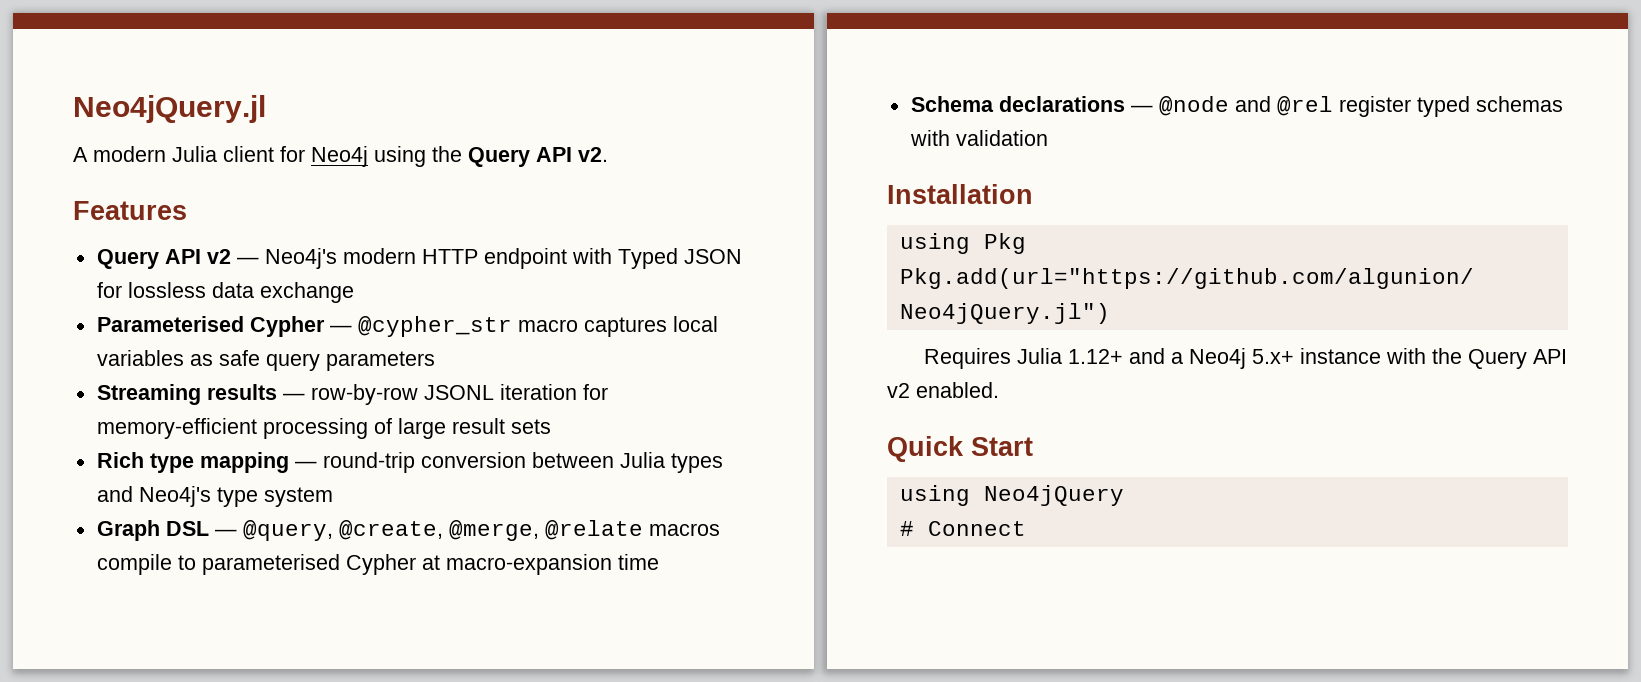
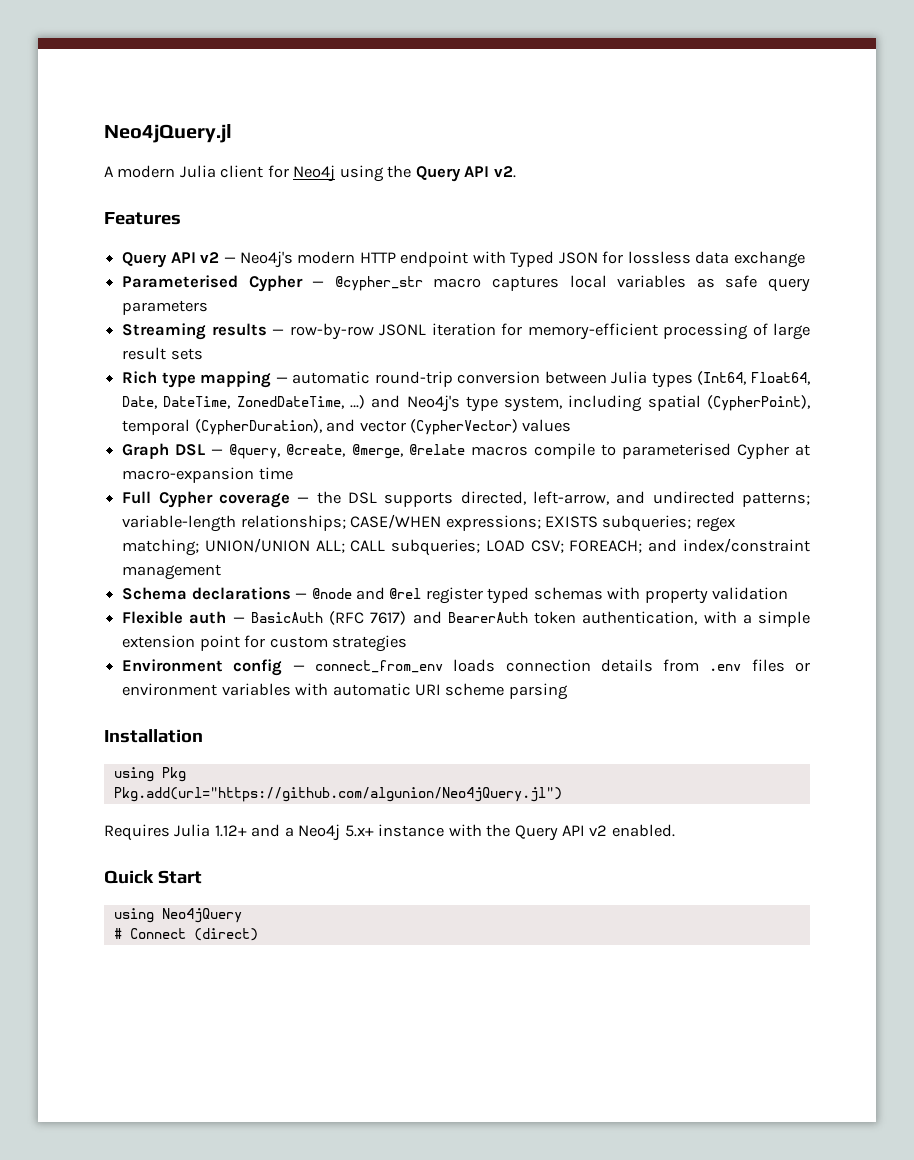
- Rich type mapping — round-trip conversion between Julia types and Neo4j's type system
+ Rich type mapping — automatic round-trip conversion between Julia types (Int64, Float64, Date, DateTime, ZonedDateTime, …) and Neo4j's type system, including spatial (CypherPoint), temporal (CypherDuration), and vector (CypherVector) values
+ Full Cypher coverage — the DSL supports directed, left-arrow, and undirected patterns; variable-length relationships; CASE/WHEN expressions; EXISTS subqueries; regex matching; UNION/UNION ALL; CALL subqueries; LOAD CSV; FOREACH; and index/constraint management
- Schema declarations — @node and @rel register typed schemas with validation
+ Schema declarations — @node and @rel register typed schemas with property validation
+ Flexible auth — BasicAuth (RFC 7617) and BearerAuth token authentication, with a simple extension point for custom strategies
+ Environment config — connect_from_env loads connection details from .env files or environment variables with automatic URI scheme parsing
- # Connect
+ # Connect (direct)

